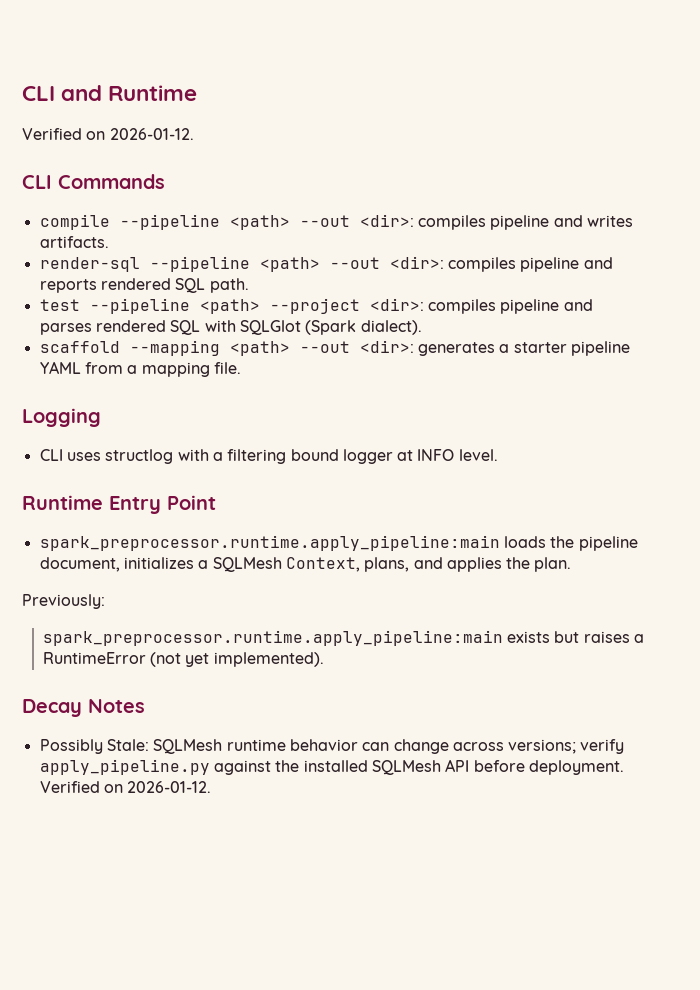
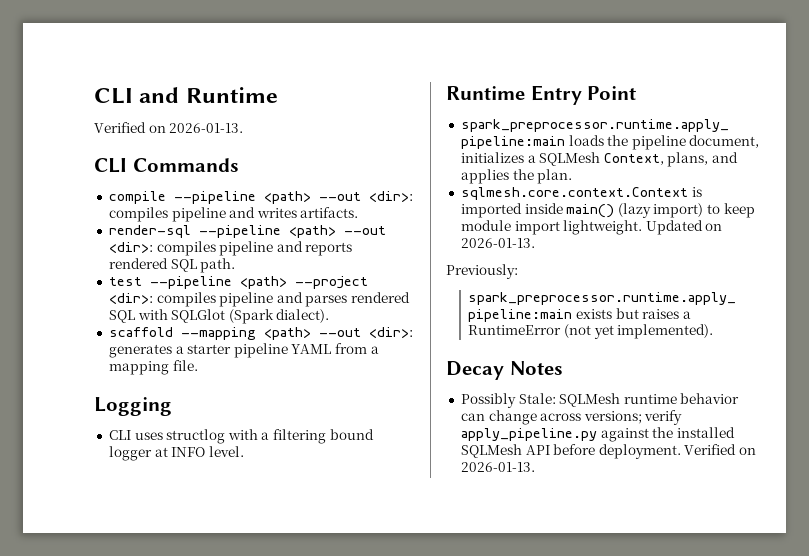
  CLI and Runtime
- Verified on 2026-01-12.
+ Verified on 2026-01-13.
+ sqlmesh.core.context.Context is imported inside main() (lazy import) to keep module import lightweight. Updated on 2026-01-13.
- Possibly Stale: SQLMesh runtime behavior can change across versions; verify apply_pipeline.py against the installed SQLMesh API before deployment. Verified on 2026-01-12.
+ Possibly Stale: SQLMesh runtime behavior can change across versions; verify apply_pipeline.py against the installed SQLMesh API before deployment. Verified on 2026-01-13.

